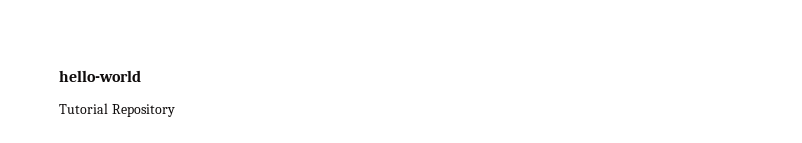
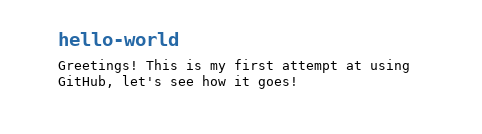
- Tutorial Repository
+ Greetings! This is my first attempt at using GitHub, let's see how it goes!

